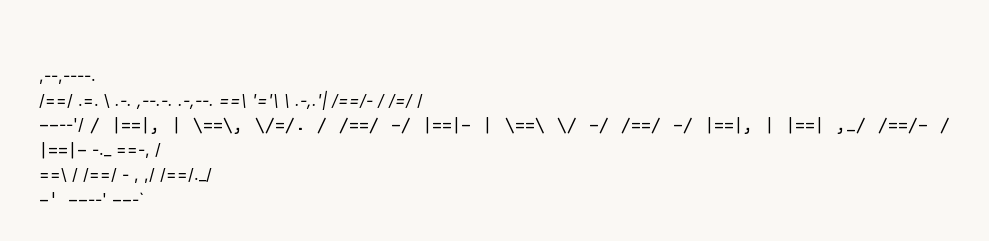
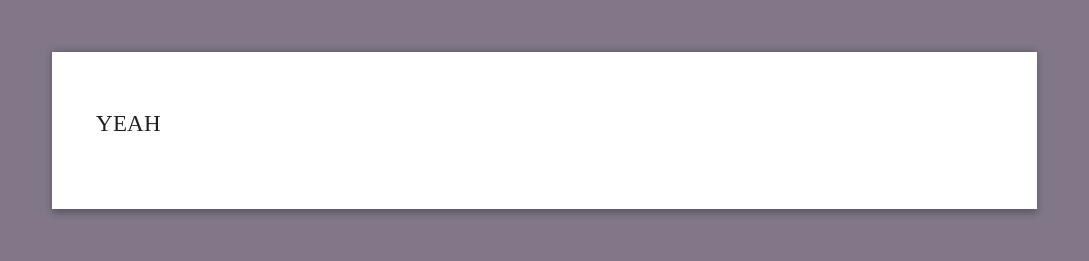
- ,--,----.
- /==/ .=. \ .-. ,--.-. .-,--. ==\ '='\ \ .-,.'| /==/- / /=/ /
- ----'/ / |==|, | \==\, \/=/. / /==/ -/ |==|- | \==\ \/ -/ /==/ -/ |==|, | |==| ,_/ /==/- / |==|- -._ ==-, /
- ==\ / /==/ - , ,/ /==/._/
- -' ----' ---`
+ YEAH

